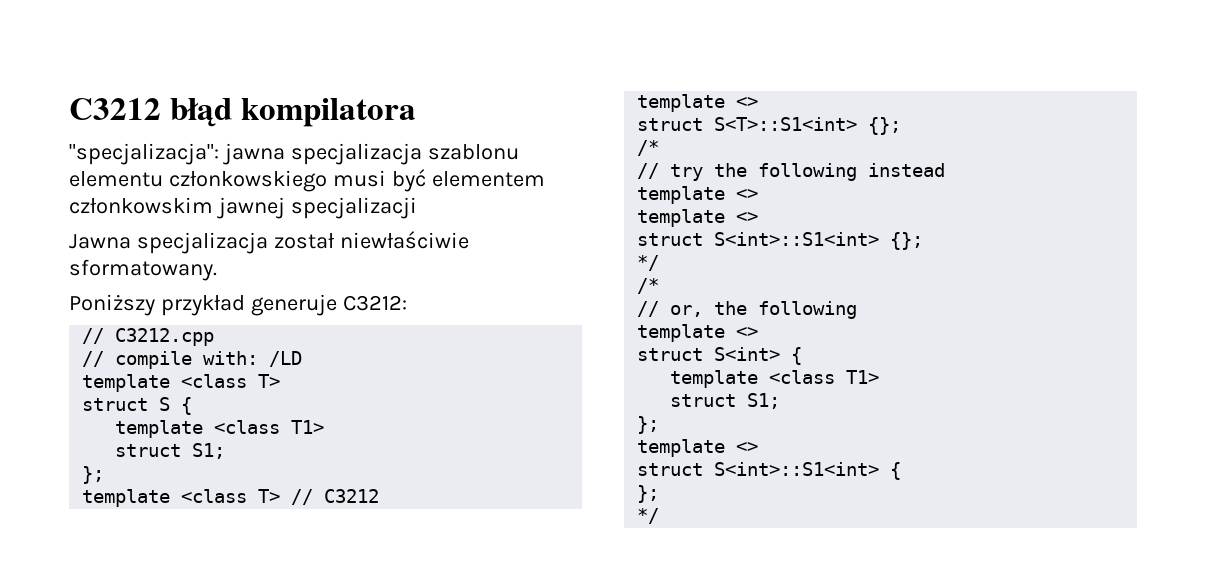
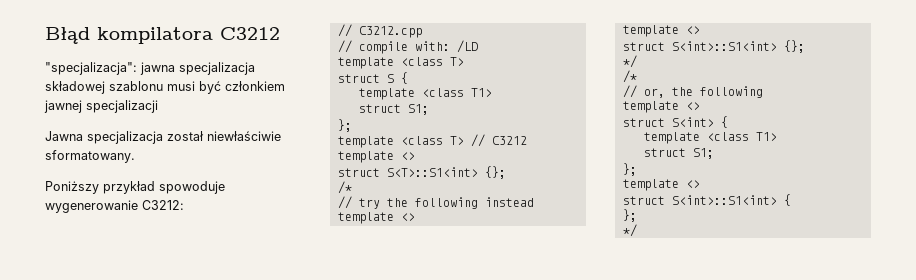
- C3212 błąd kompilatora
+ Błąd kompilatora C3212
- "specjalizacja": jawna specjalizacja szablonu elementu członkowskiego musi być elementem członkowskim jawnej specjalizacji
+ "specjalizacja": jawna specjalizacja składowej szablonu musi być członkiem jawnej specjalizacji
- Poniższy przykład generuje C3212:
+ Poniższy przykład spowoduje wygenerowanie C3212:

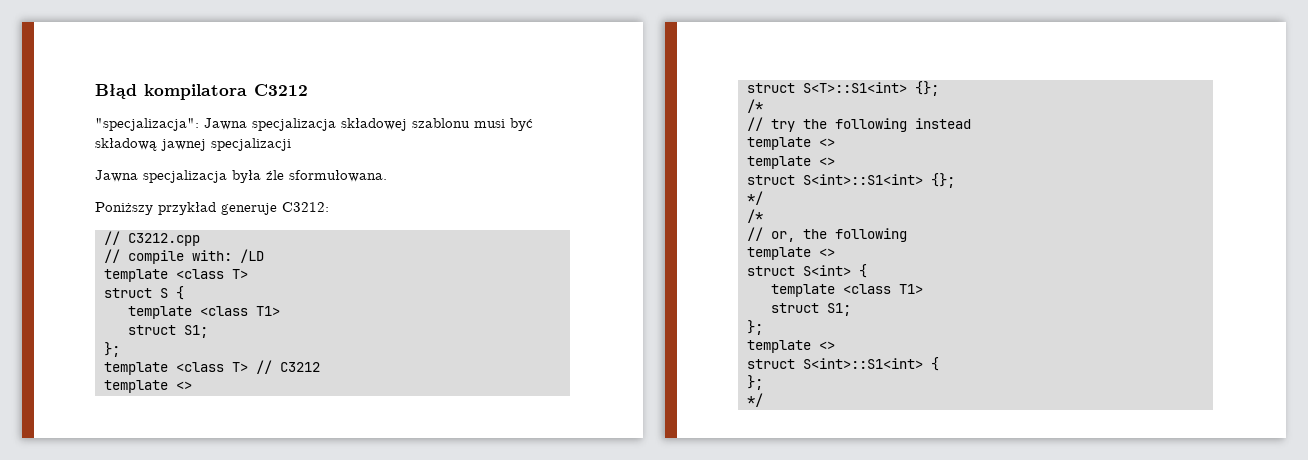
- "specjalizacja": jawna specjalizacja składowej szablonu musi być członkiem jawnej specjalizacji
+ "specjalizacja": Jawna specjalizacja składowej szablonu musi być składową jawnej specjalizacji
- Jawna specjalizacja został niewłaściwie sformatowany.
+ Jawna specjalizacja była źle sformułowana.
- Poniższy przykład spowoduje wygenerowanie C3212:
+ Poniższy przykład generuje C3212:

